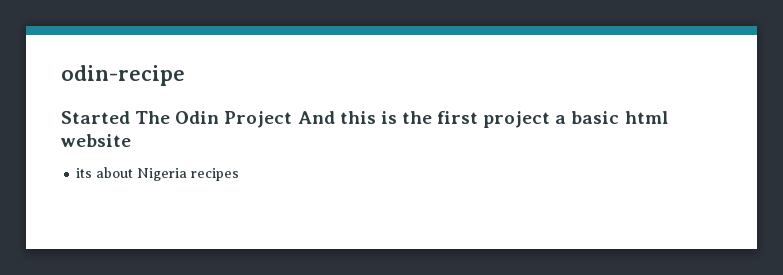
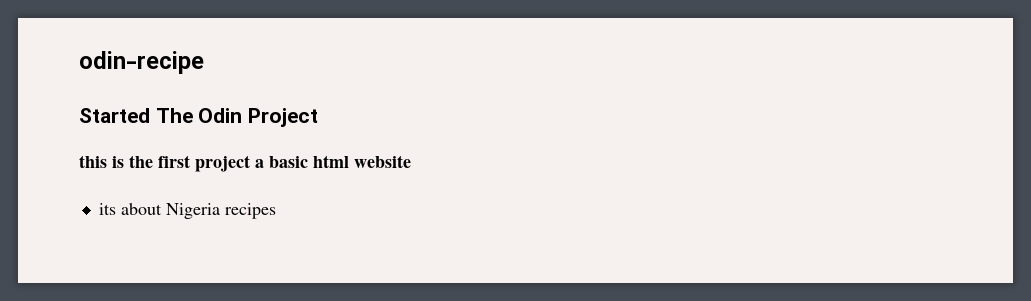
- Started The Odin Project And this is the first project a basic html website
+ Started The Odin Project
+ this is the first project a basic html website

